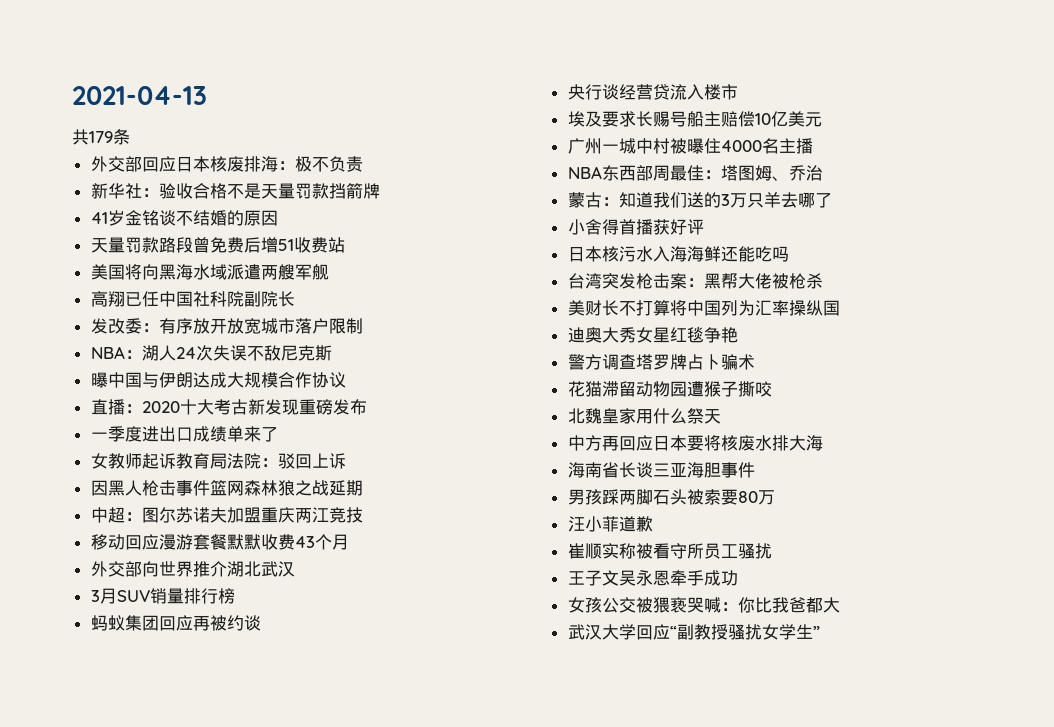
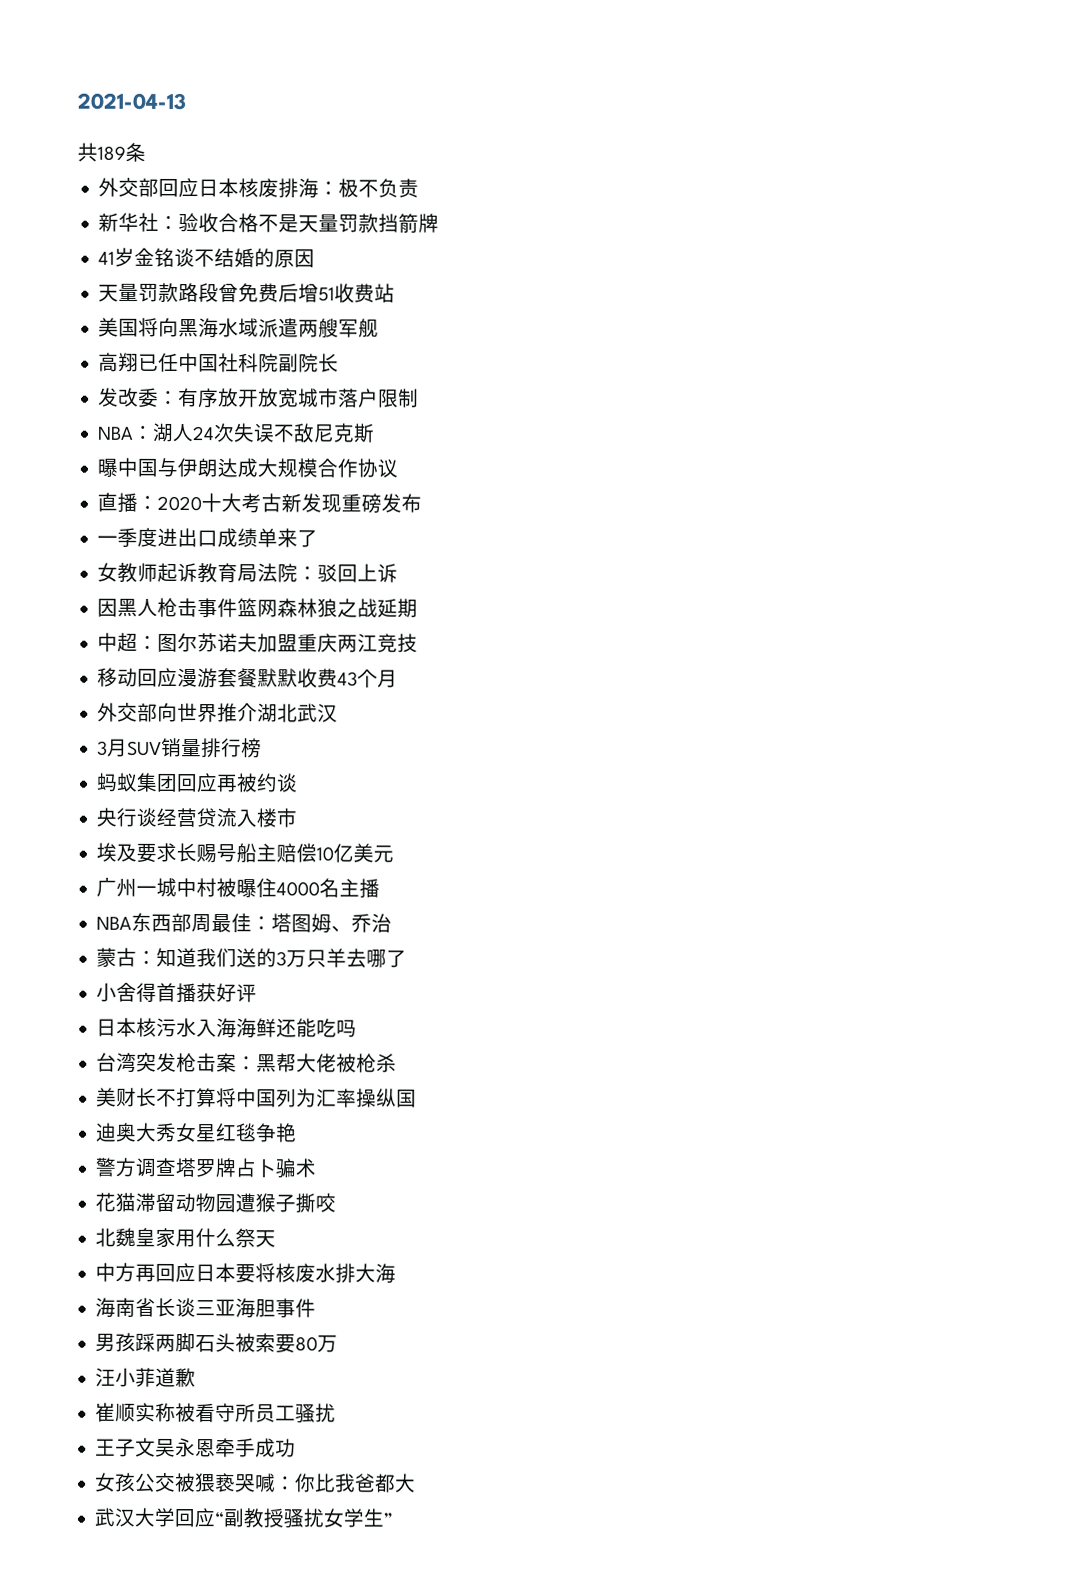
- 共179条
+ 共189条

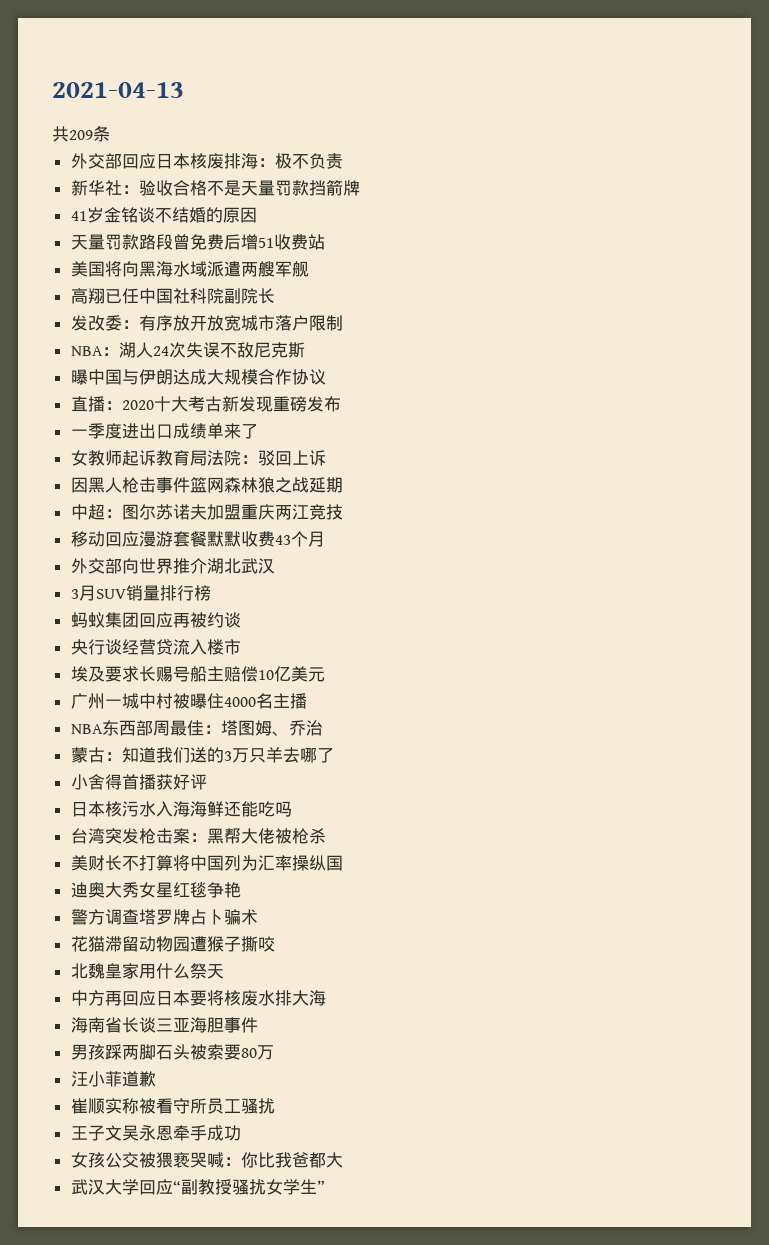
- 共189条
+ 共209条

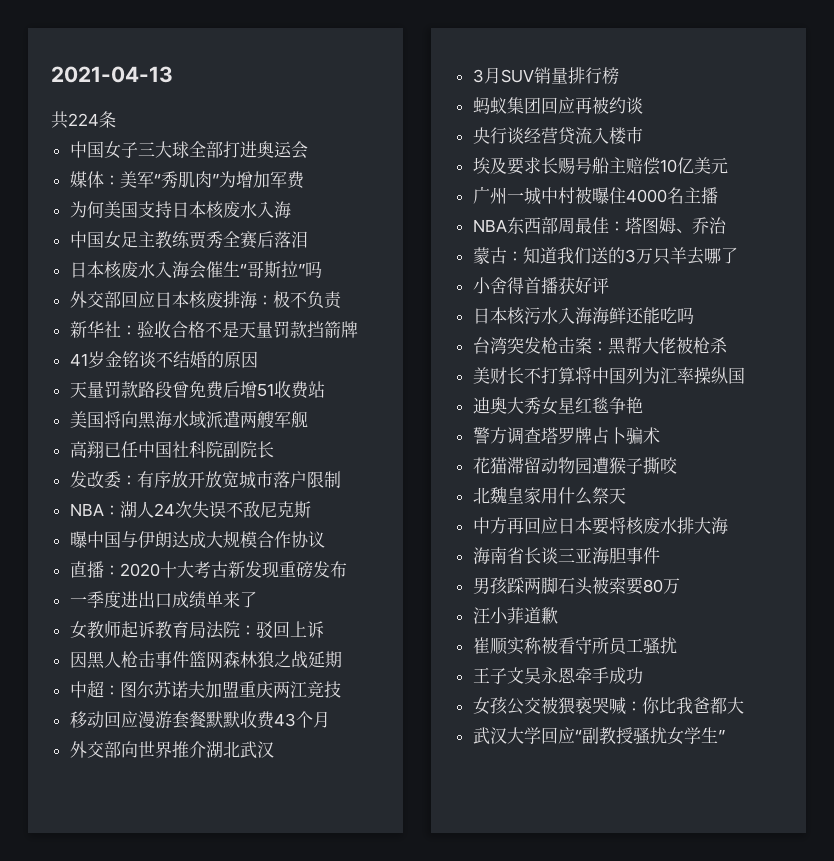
- 共209条
+ 共224条
+ 中国女子三大球全部打进奥运会
+ 媒体：美军“秀肌肉”为增加军费
+ 为何美国支持日本核废水入海
+ 中国女足主教练贾秀全赛后落泪
+ 日本核废水入海会催生“哥斯拉”吗

